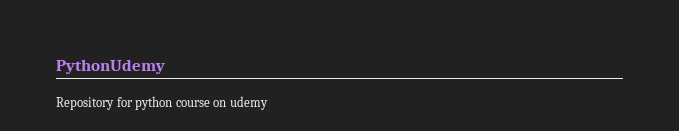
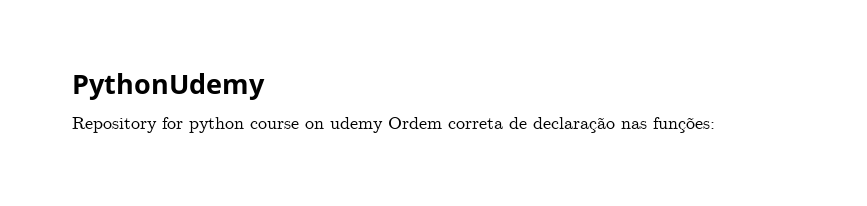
- Repository for python course on udemy
+ Repository for python course on udemy Ordem correta de declaração nas funções:

